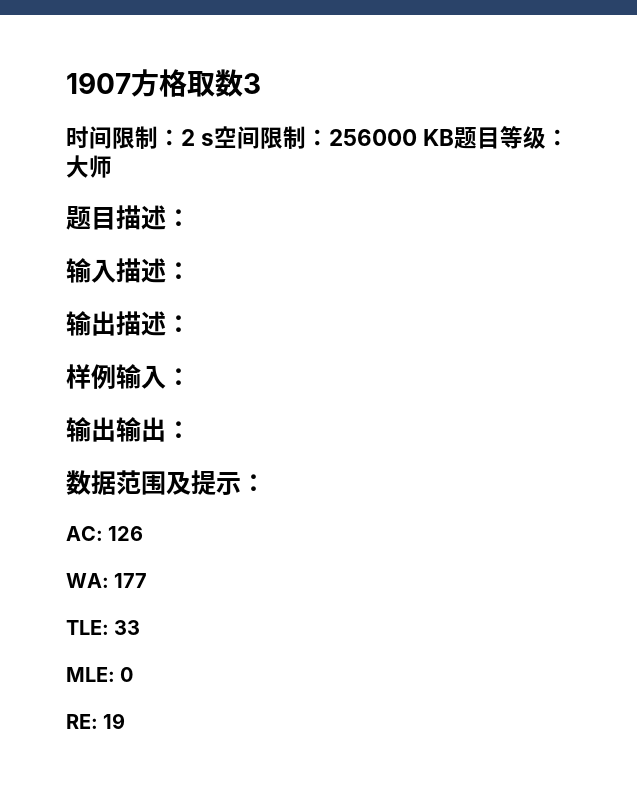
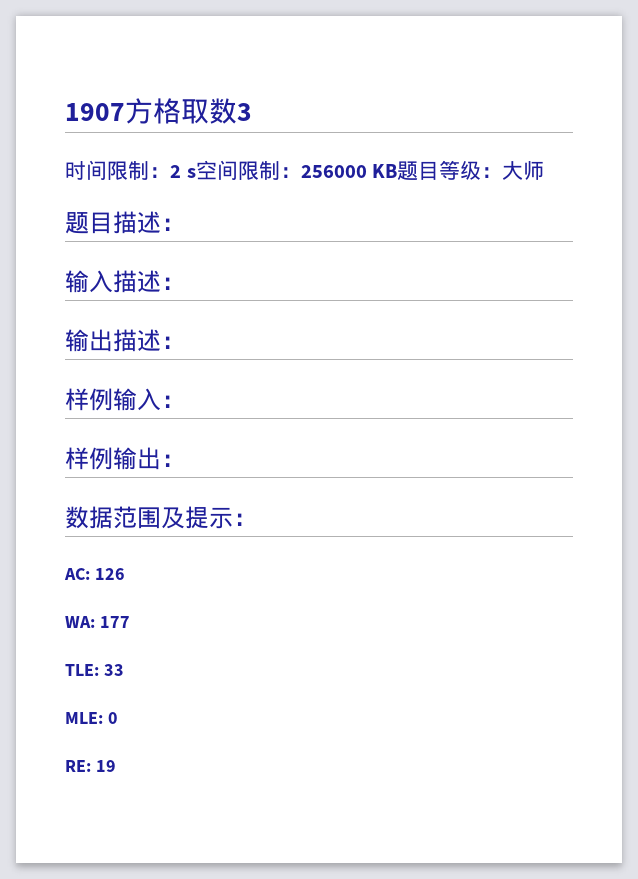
- 输出输出：
+ 样例输出：

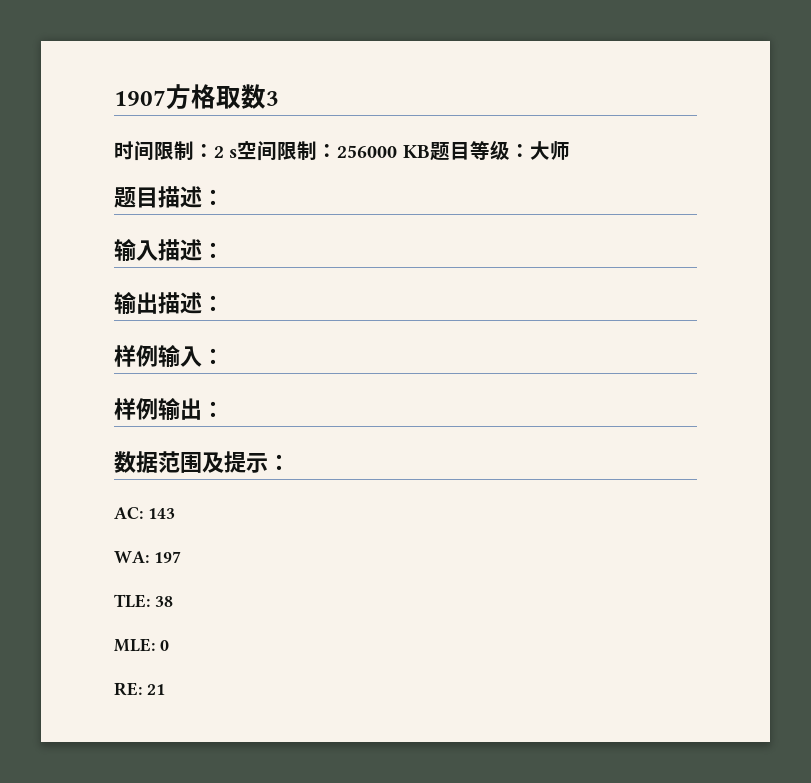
- AC: 126
+ AC: 143
- WA: 177
+ WA: 197
- TLE: 33
+ TLE: 38
- RE: 19
+ RE: 21

